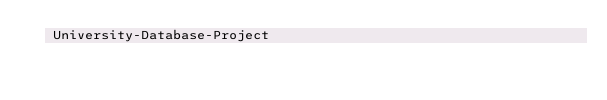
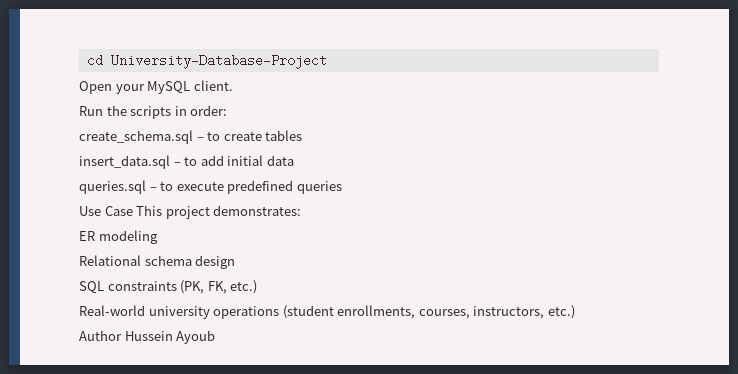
- University-Database-Project
+ cd University-Database-Project
+ Open your MySQL client.
+ Run the scripts in order:
+ create_schema.sql – to create tables
+ insert_data.sql – to add initial data
+ queries.sql – to execute predefined queries
+ Use Case This project demonstrates:
+ ER modeling
+ Relational schema design
+ SQL constraints (PK, FK, etc.)
+ Real-world university operations (student enrollments, courses, instructors, etc.)
+ Author Hussein Ayoub

